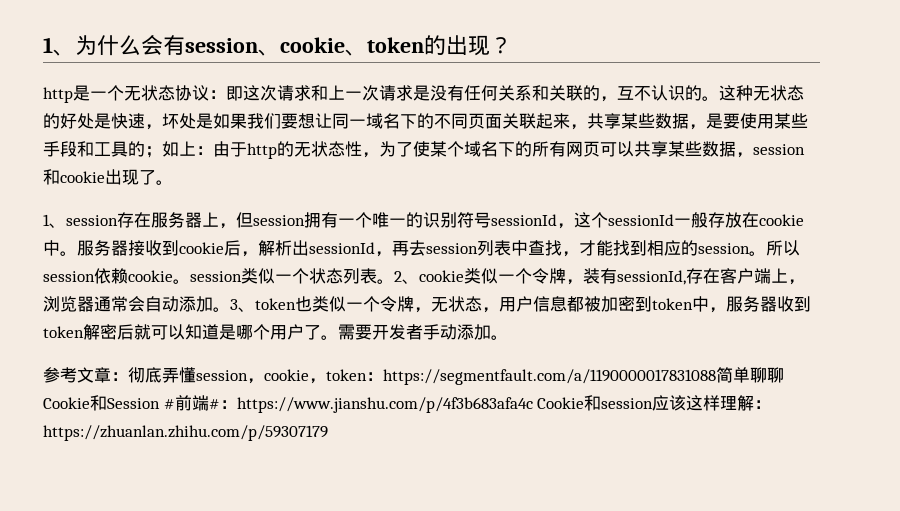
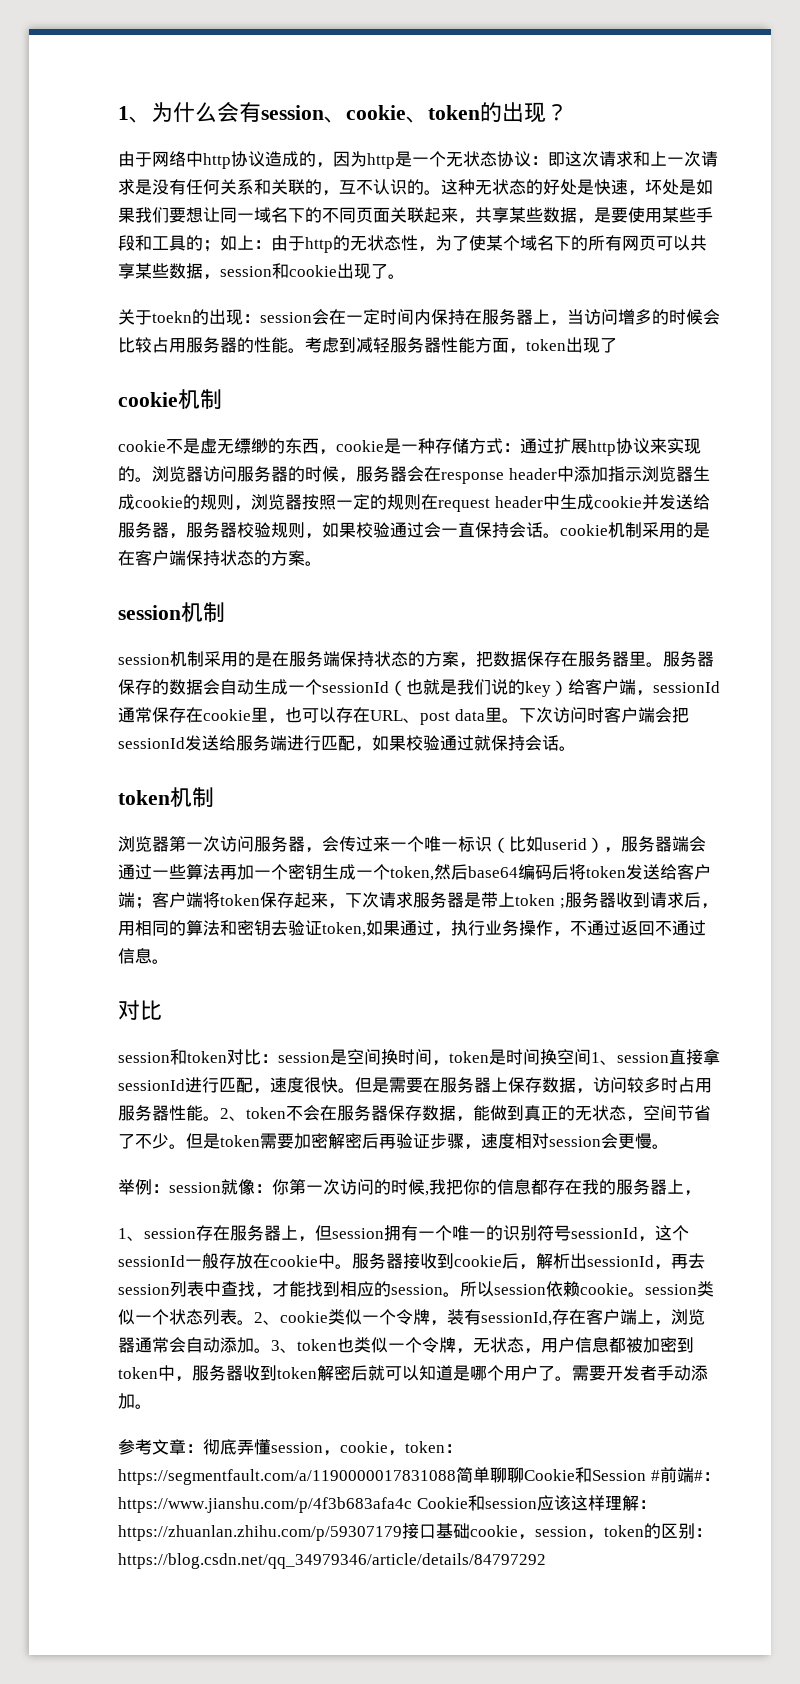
- http是一个无状态协议：即这次请求和上一次请求是没有任何关系和关联的，互不认识的。
+ 由于网络中http协议造成的，因为http是一个无状态协议：即这次请求和上一次请求是没有任何关系和关联的，互不认识的。
+ 关于toekn的出现：session会在一定时间内保持在服务器上，当访问增多的时候会比较占用服务器的性能。考虑到减轻服务器性能方面，token出现了
+ cookie机制
+ cookie不是虚无缥缈的东西，cookie是一种存储方式：通过扩展http协议来实现的。浏览器访问服务器的时候，服务器会在response header中添加指示浏览器生成cookie的规则，浏览器按照一定的规则在request header中生成cookie并发送给服务器，服务器校验规则，如果校验通过会一直保持会话。cookie机制采用的是在客户端保持状态的方案。
+ session机制
+ session机制采用的是在服务端保持状态的方案，把数据保存在服务器里。服务器保存的数据会自动生成一个sessionId（也就是我们说的key）给客户端，sessionId通常保存在cookie里，也可以存在URL、post data里。下次访问时客户端会把sessionId发送给服务端进行匹配，如果校验通过就保持会话。
+ token机制
+ 浏览器第一次访问服务器，会传过来一个唯一标识（比如userid），服务器端会通过一些算法再加一个密钥生成一个token,然后base64编码后将token发送给客户端；客户端将token保存起来，下次请求服务器是带上token ;服务器收到请求后，用相同的算法和密钥去验证token,如果通过，执行业务操作，不通过返回不通过信息。
+ 对比
+ session和token对比：session是空间换时间，token是时间换空间1、session直接拿sessionId进行匹配，速度很快。但是需要在服务器上保存数据，访问较多时占用服务器性能。2、token不会在服务器保存数据，能做到真正的无状态，空间节省了不少。但是token需要加密解密后再验证步骤，速度相对session会更慢。
+ 举例：session就像：你第一次访问的时候,我把你的信息都存在我的服务器上，
- 参考文章：彻底弄懂session，cookie，token：https://segmentfault.com/a/1190000017831088简单聊聊Cookie和Session #前端#：https://www.jianshu.com/p/4f3b683afa4c Cookie和session应该这样理解：https://zhuanlan.zhihu.com/p/59307179
+ 参考文章：彻底弄懂session，cookie，token：https://segmentfault.com/a/1190000017831088简单聊聊Cookie和Session #前端#：https://www.jianshu.com/p/4f3b683afa4c Cookie和session应该这样理解：https://zhuanlan.zhihu.com/p/59307179接口基础cookie，session，token的区别：https://blog.csdn.net/qq_34979346/article/details/84797292

